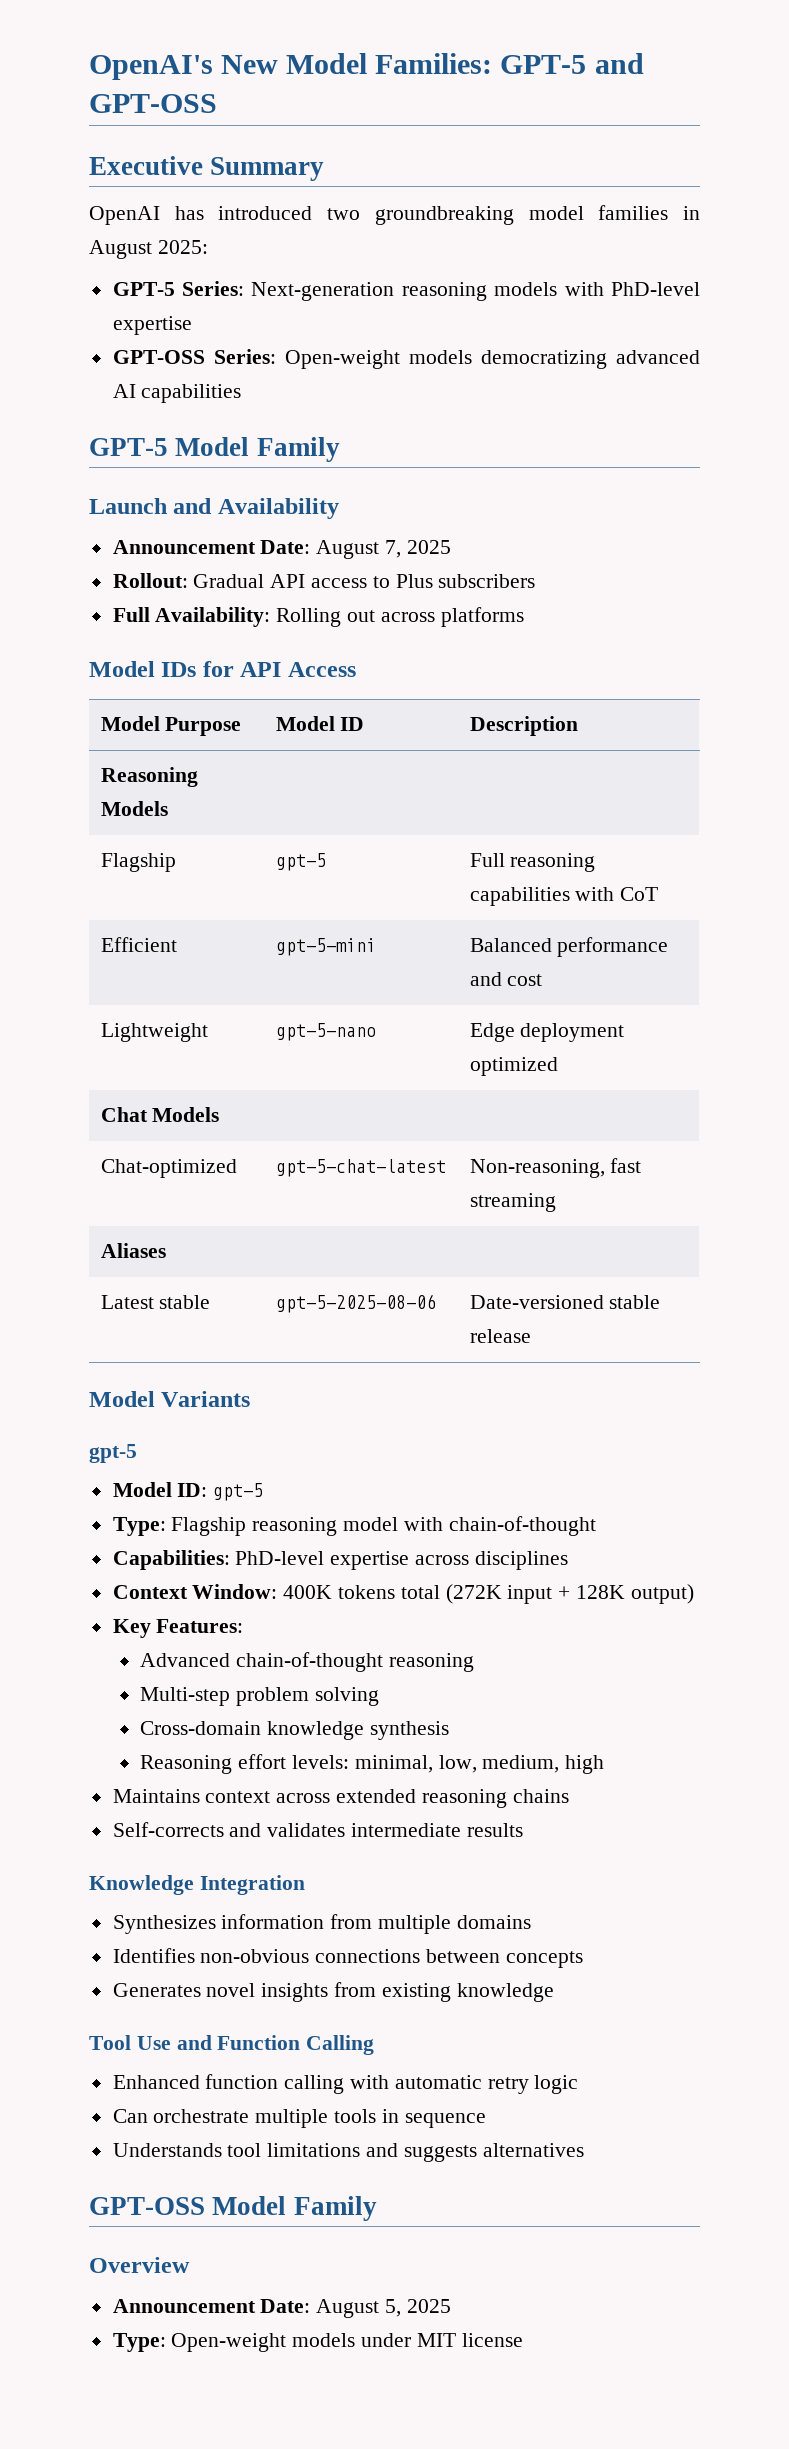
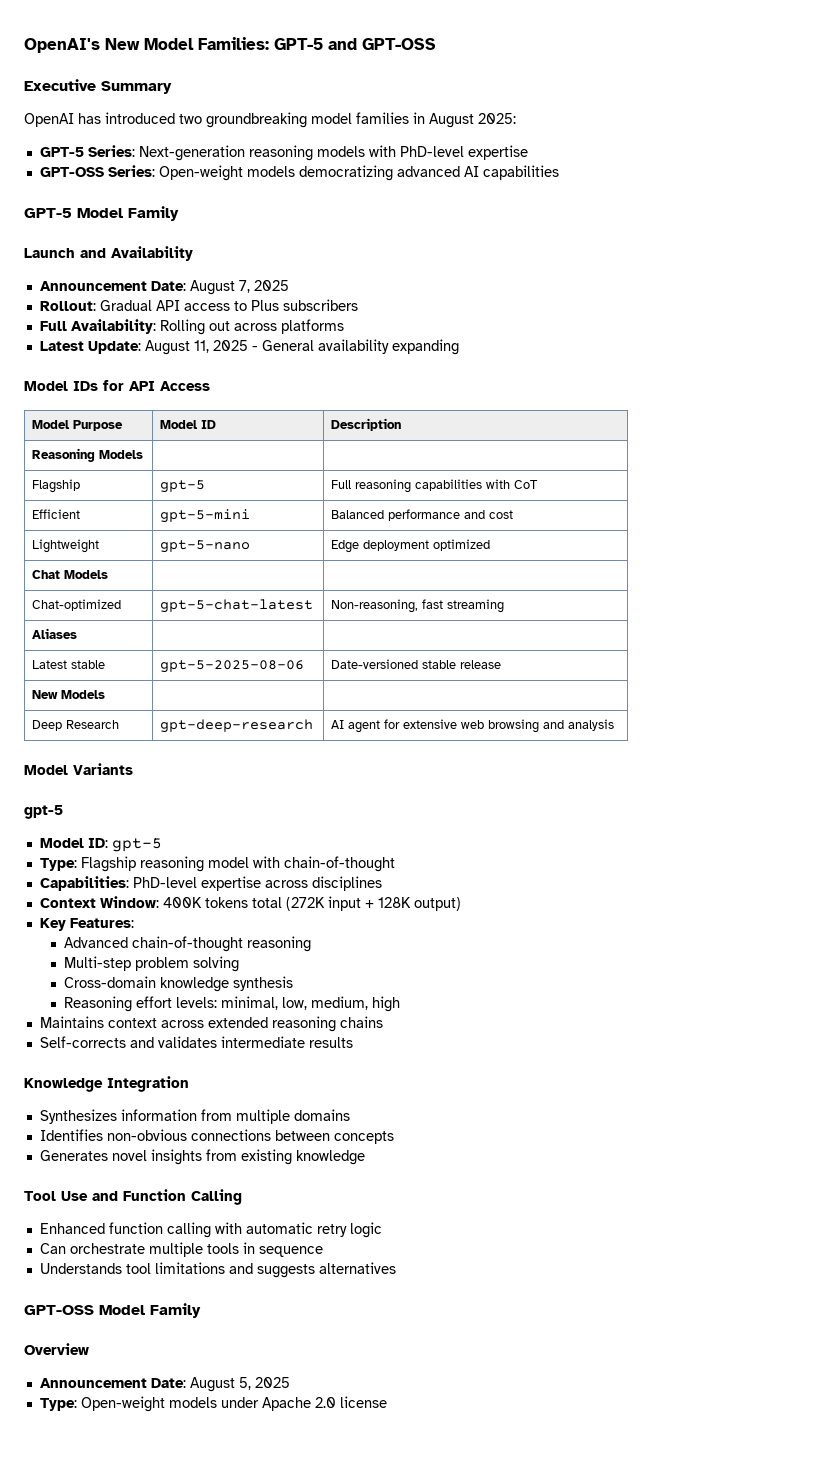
+ Latest Update: August 11, 2025 - General availability expanding
+ New Models | |
+ Deep Research | gpt-deep-research | AI agent for extensive web browsing and analysis
- Type: Open-weight models under MIT license
+ Type: Open-weight models under Apache 2.0 license

